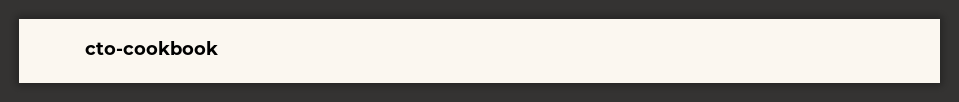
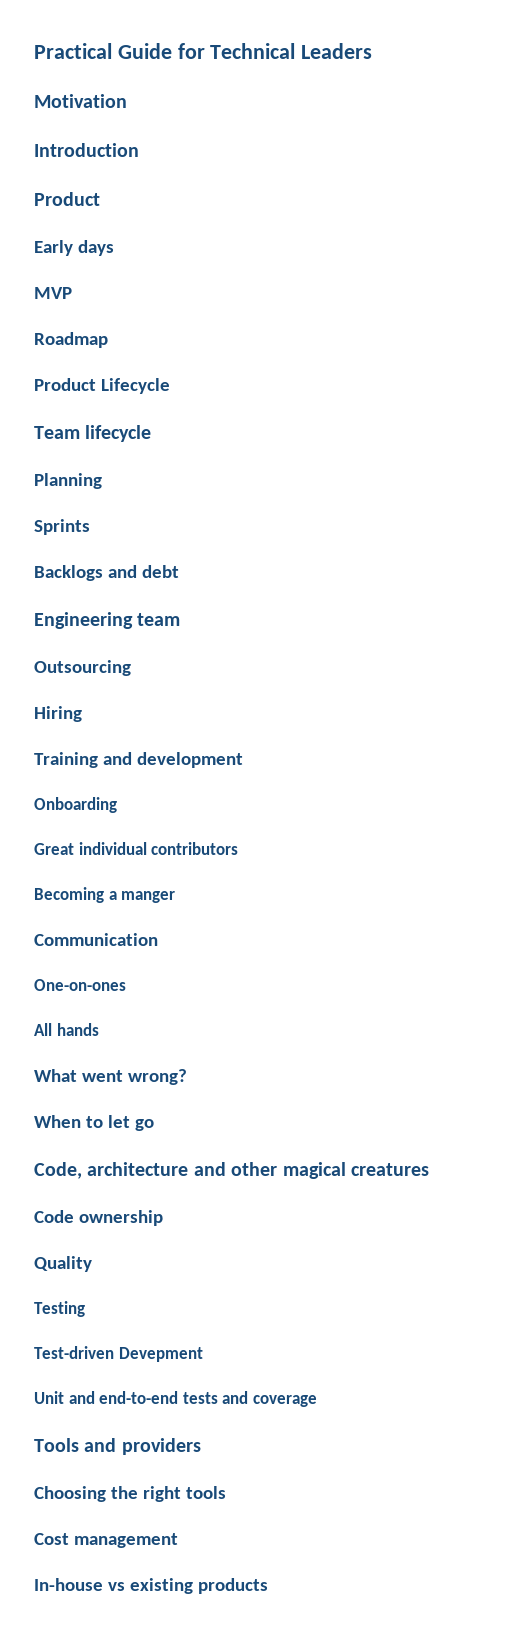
- cto-cookbook
+ Practical Guide for Technical Leaders
+ Motivation
+ Introduction
+ Product
+ Early days
+ MVP
+ Roadmap
+ Product Lifecycle
+ Team lifecycle
+ Planning
+ Sprints
+ Backlogs and debt
+ Engineering team
+ Outsourcing
+ Hiring
+ Training and development
+ Onboarding
+ Great individual contributors
+ Becoming a manger
+ Communication
+ One-on-ones
+ All hands
+ What went wrong?
+ When to let go
+ Code, architecture and other magical creatures
+ Code ownership
+ Quality
+ Testing
+ Test-driven Devepment
+ Unit and end-to-end tests and coverage
+ Tools and providers
+ Choosing the right tools
+ Cost management
+ In-house vs existing products

